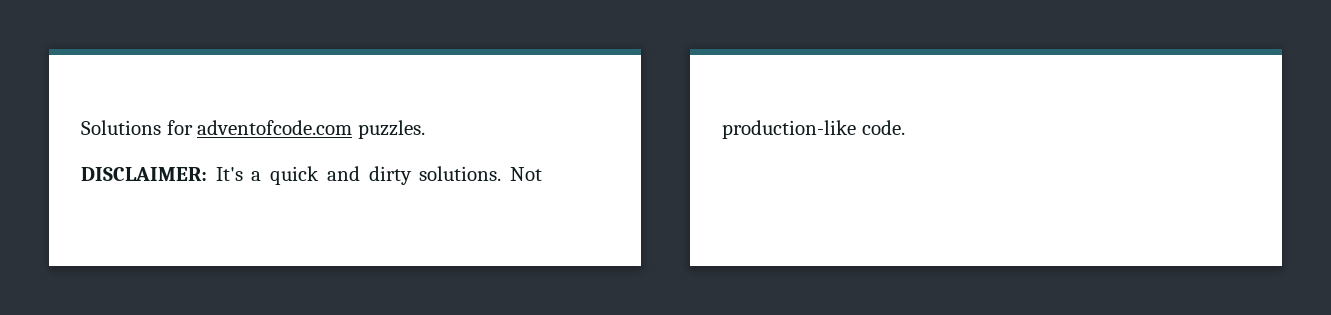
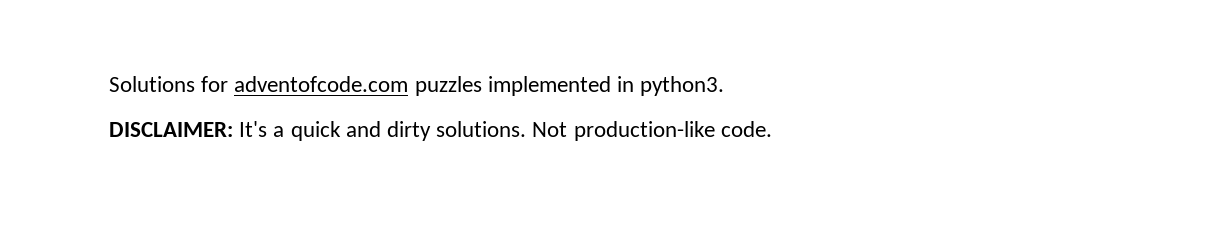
- Solutions for adventofcode.com puzzles.
+ Solutions for adventofcode.com puzzles implemented in python3.

